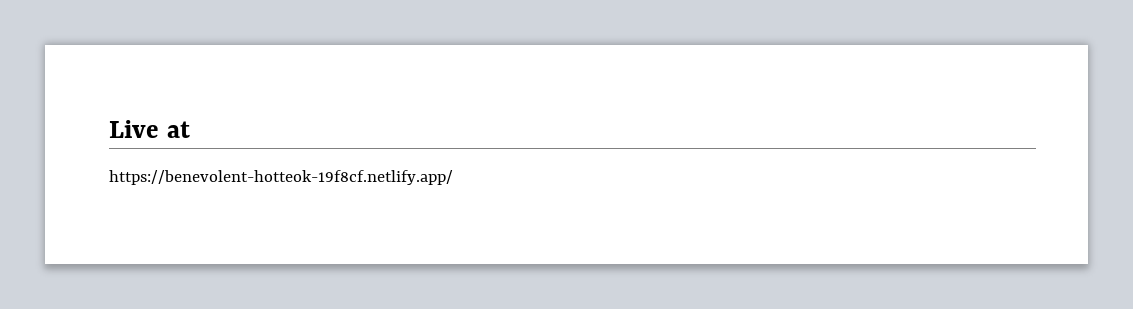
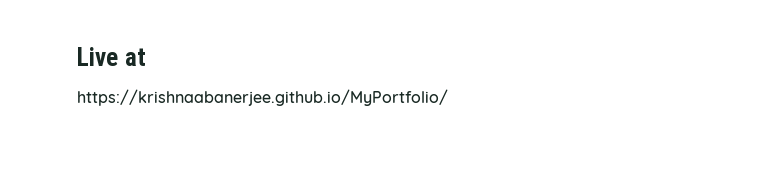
- https://benevolent-hotteok-19f8cf.netlify.app/
+ https://krishnaabanerjee.github.io/MyPortfolio/

